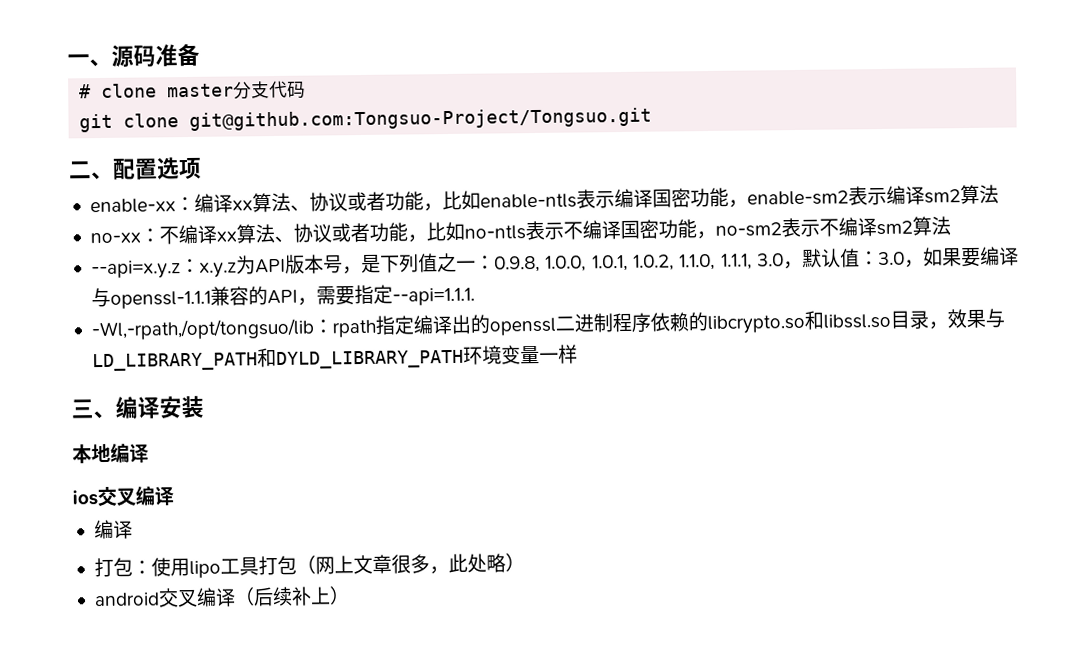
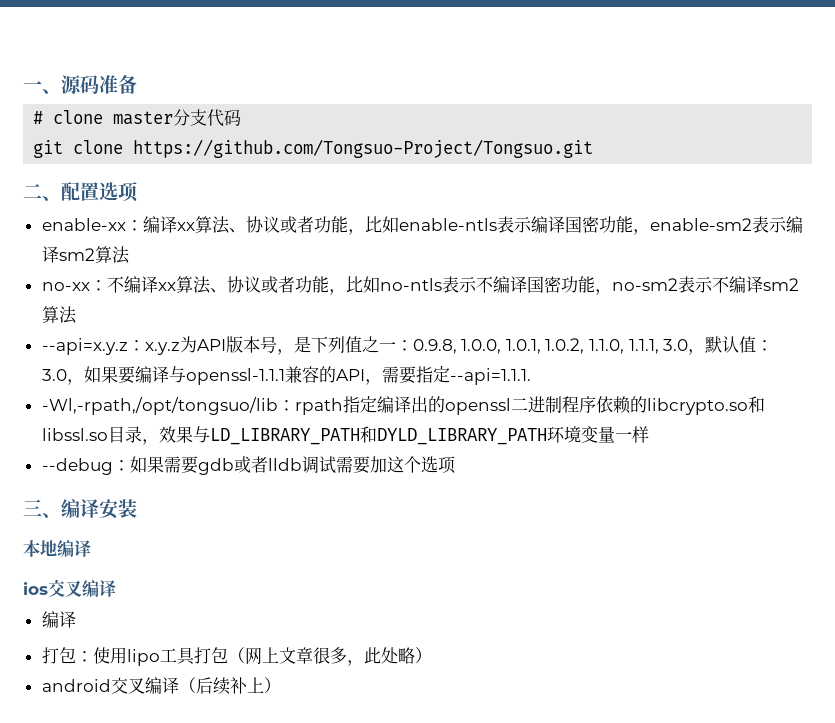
- git clone git@github.com:Tongsuo-Project/Tongsuo.git
+ git clone https://github.com/Tongsuo-Project/Tongsuo.git
+ --debug：如果需要gdb或者lldb调试需要加这个选项

